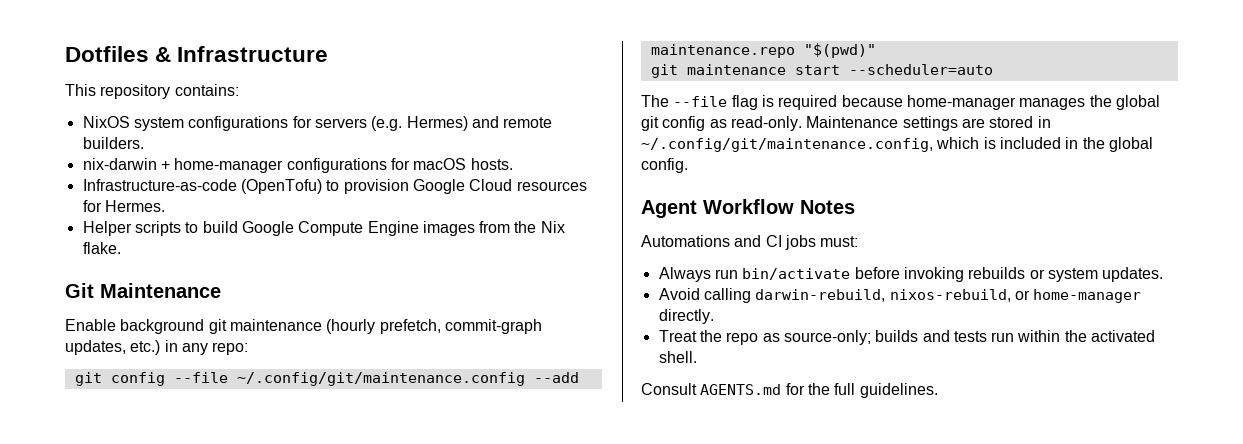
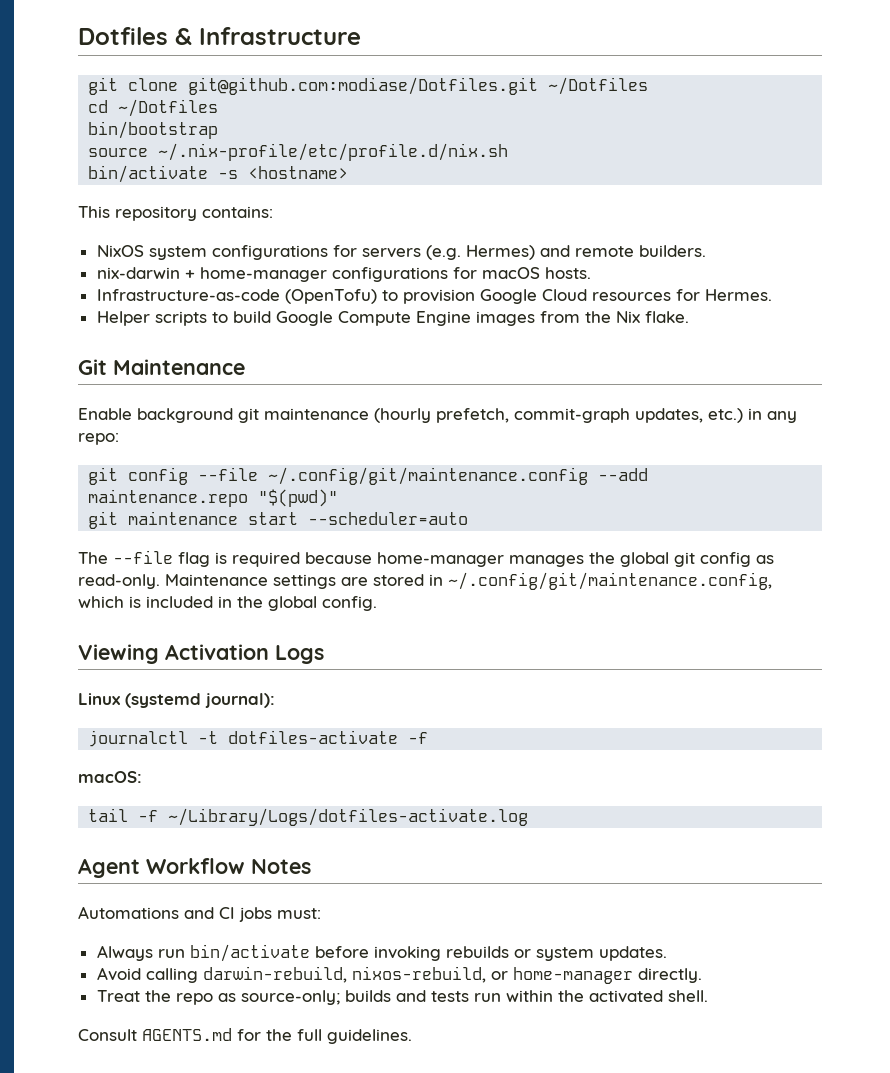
+ git clone git@github.com:modiase/Dotfiles.git ~/Dotfiles
+ cd ~/Dotfiles
+ bin/bootstrap
+ source ~/.nix-profile/etc/profile.d/nix.sh
+ bin/activate -s <hostname>
+ Viewing Activation Logs
+ Linux (systemd journal):
+ journalctl -t dotfiles-activate -f
+ macOS:
+ tail -f ~/Library/Logs/dotfiles-activate.log

